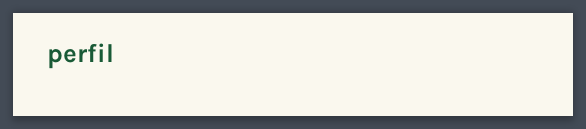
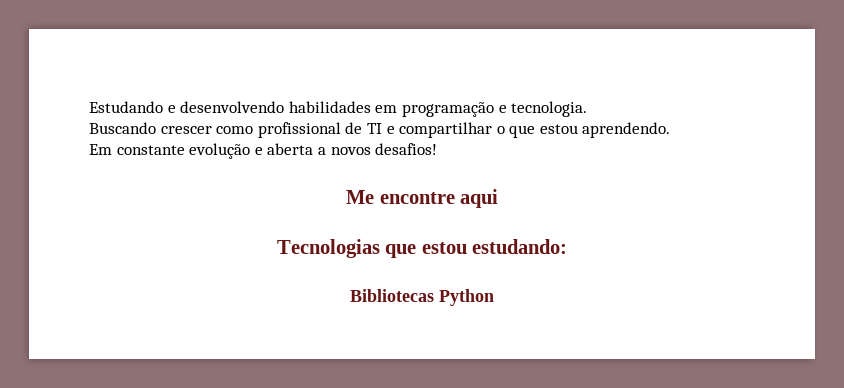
- perfil
+ Estudando e desenvolvendo habilidades em programação e tecnologia.
+ Buscando crescer como profissional de TI e compartilhar o que estou aprendendo.
+ Em constante evolução e aberta a novos desafios!
+ Me encontre aqui
+ Tecnologias que estou estudando:
+ Bibliotecas Python

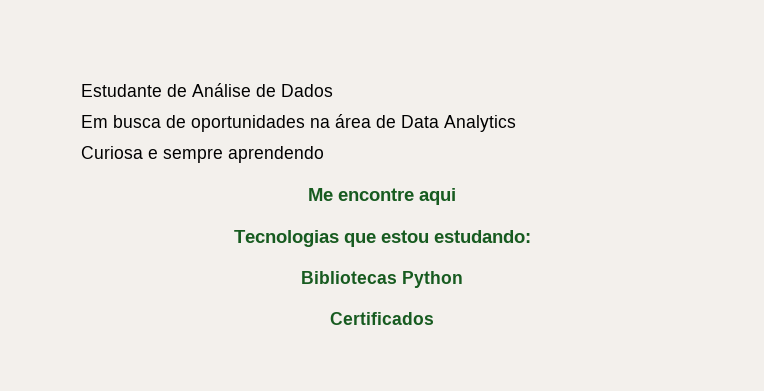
- Estudando e desenvolvendo habilidades em programação e tecnologia.
- Buscando crescer como profissional de TI e compartilhar o que estou aprendendo.
- Em constante evolução e aberta a novos desafios!
+ Estudante de Análise de Dados
+ Em busca de oportunidades na área de Data Analytics
+ Curiosa e sempre aprendendo
+ Certificados

